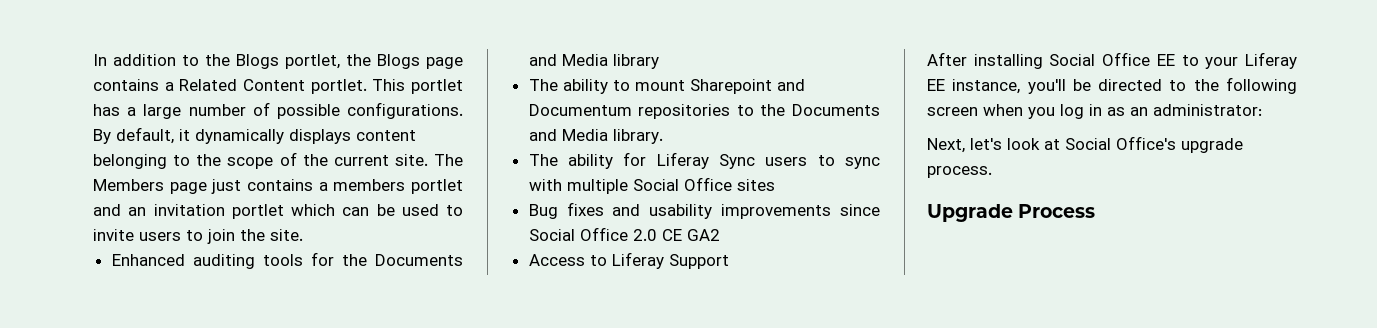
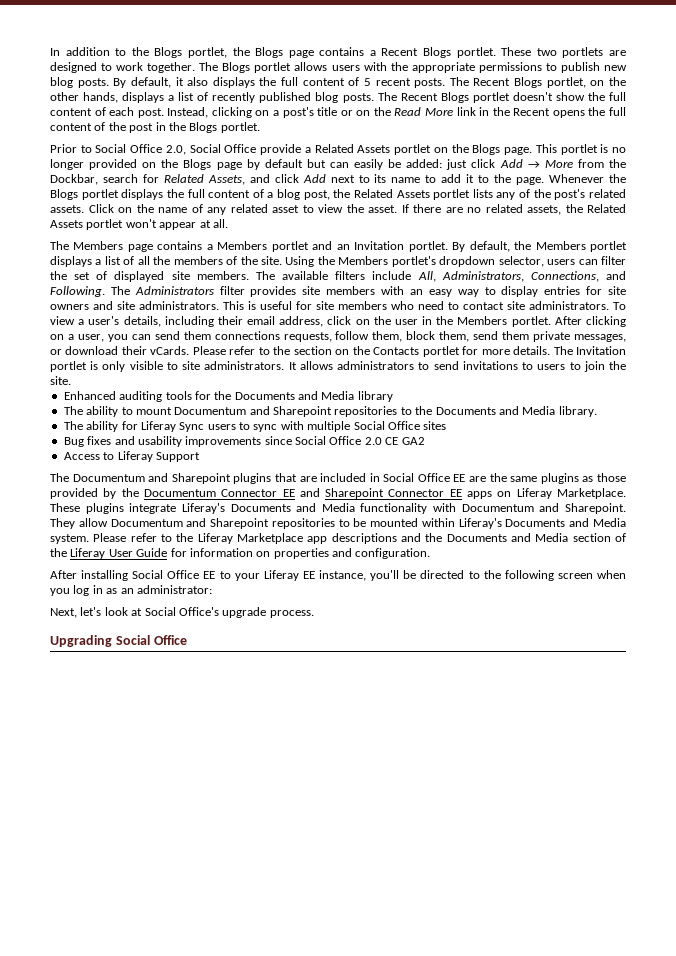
- In addition to the Blogs portlet, the Blogs page contains a Related Content portlet. This portlet has a large number of possible configurations. By default, it dynamically displays content belonging to the scope of the current site. The Members page just contains a members portlet and an invitation portlet which can be used to invite users to join the site.
+ In addition to the Blogs portlet, the Blogs page contains a Recent Blogs portlet. These two portlets are designed to work together. The Blogs portlet allows users with the appropriate permissions to publish new blog posts. By default, it also displays the full content of 5 recent posts. The Recent Blogs portlet, on the other hands, displays a list of recently published blog posts. The Recent Blogs portlet doesn't show the full content of each post. Instead, clicking on a post's title or on the Read More link in the Recent opens the full content of the post in the Blogs portlet.
+ Prior to Social Office 2.0, Social Office provide a Related Assets portlet on the Blogs page. This portlet is no longer provided on the Blogs page by default but can easily be added: just click Add → More from the Dockbar, search for Related Assets, and click Add next to its name to add it to the page. Whenever the Blogs portlet displays the full content of a blog post, the Related Assets portlet lists any of the post's related assets. Click on the name of any related asset to view the asset. If there are no related assets, the Related Assets portlet won't appear at all.
+ The Members page contains a Members portlet and an Invitation portlet. By default, the Members portlet displays a list of all the members of the site. Using the Members portlet's dropdown selector, users can filter the set of displayed site members. The available filters include All, Administrators, Connections, and Following. The Administrators filter provides site members with an easy way to display entries for site owners and site administrators. This is useful for site members who need to contact site administrators. To view a user's details, including their email address, click on the user in the Members portlet. After clicking on a user, you can send them connections requests, follow them, block them, send them private messages, or download their vCards. Please refer to the section on the Contacts portlet for more details. The Invitation portlet is only visible to site administrators. It allows administrators to send invitations to users to join the site.
- The ability to mount Sharepoint and Documentum repositories to the Documents and Media library.
+ The ability to mount Documentum and Sharepoint repositories to the Documents and Media library.
+ The Documentum and Sharepoint plugins that are included in Social Office EE are the same plugins as those provided by the Documentum Connector EE and Sharepoint Connector EE apps on Liferay Marketplace. These plugins integrate Liferay's Documents and Media functionality with Documentum and Sharepoint. They allow Documentum and Sharepoint repositories to be mounted within Liferay's Documents and Media system. Please refer to the Liferay Marketplace app descriptions and the Documents and Media section of the Liferay User Guide for information on properties and configuration.
- Upgrade Process
+ Upgrading Social Office

